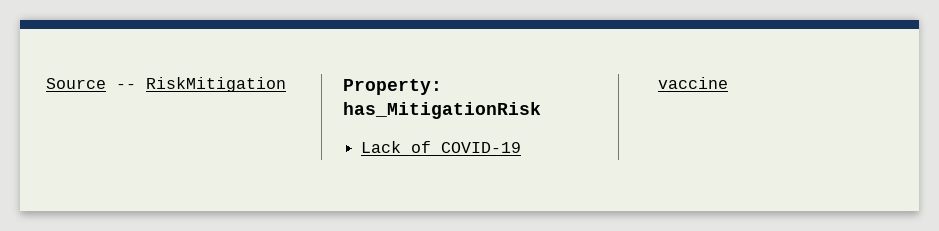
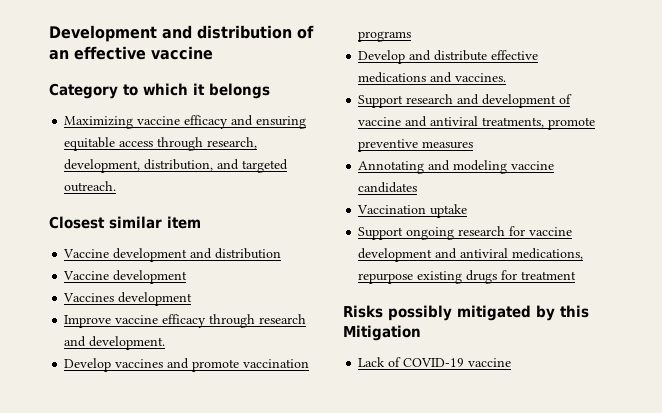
- Source -- RiskMitigation
- Property: has_MitigationRisk
+ Development and distribution of an effective vaccine
+ Category to which it belongs
+ Maximizing vaccine efficacy and ensuring equitable access through research, development, distribution, and targeted outreach.
+ Closest similar item
+ Vaccine development and distribution
+ Vaccine development
+ Vaccines development
+ Improve vaccine efficacy through research and development.
+ Develop vaccines and promote vaccination programs
+ Develop and distribute effective medications and vaccines.
+ Support research and development of vaccine and antiviral treatments, promote preventive measures
+ Annotating and modeling vaccine candidates
+ Vaccination uptake
+ Support ongoing research for vaccine development and antiviral medications, repurpose existing drugs for treatment
+ Risks possibly mitigated by this Mitigation

